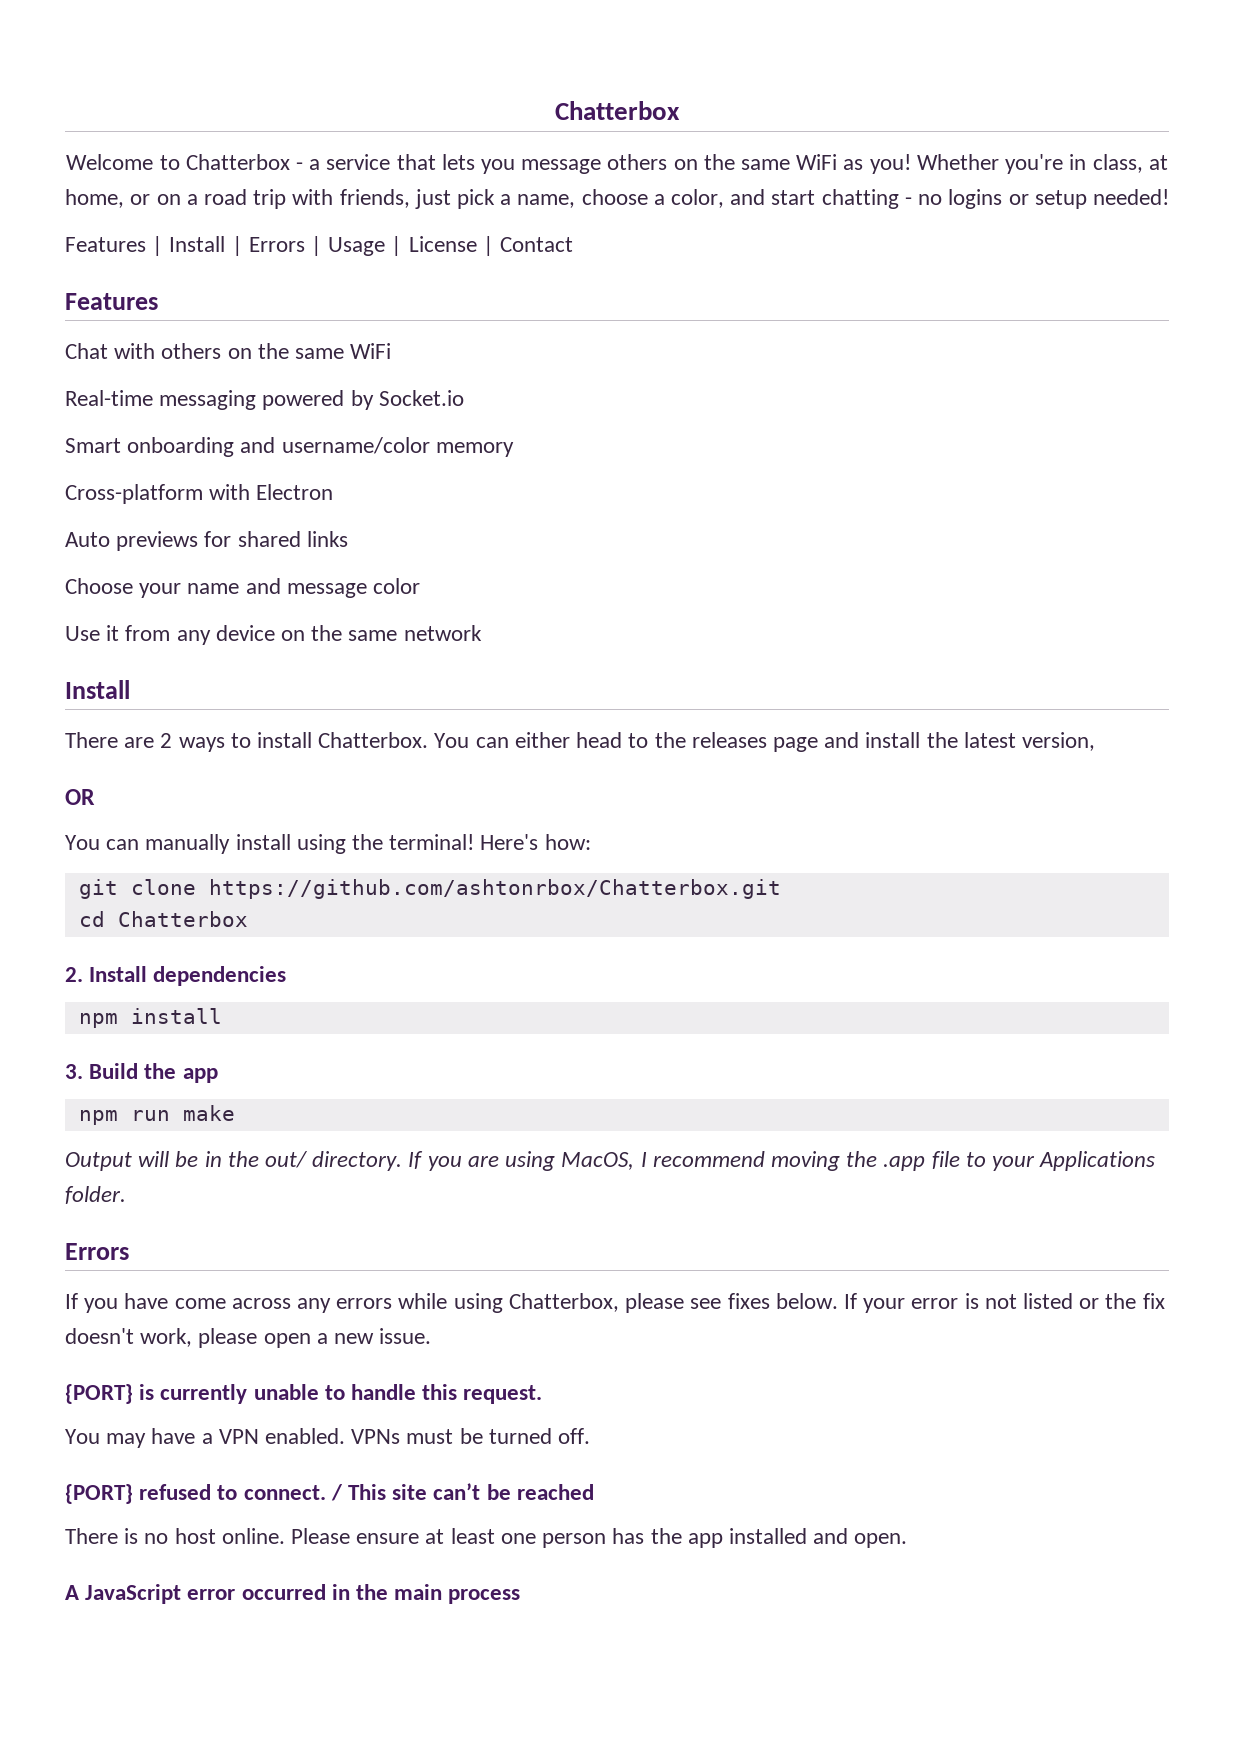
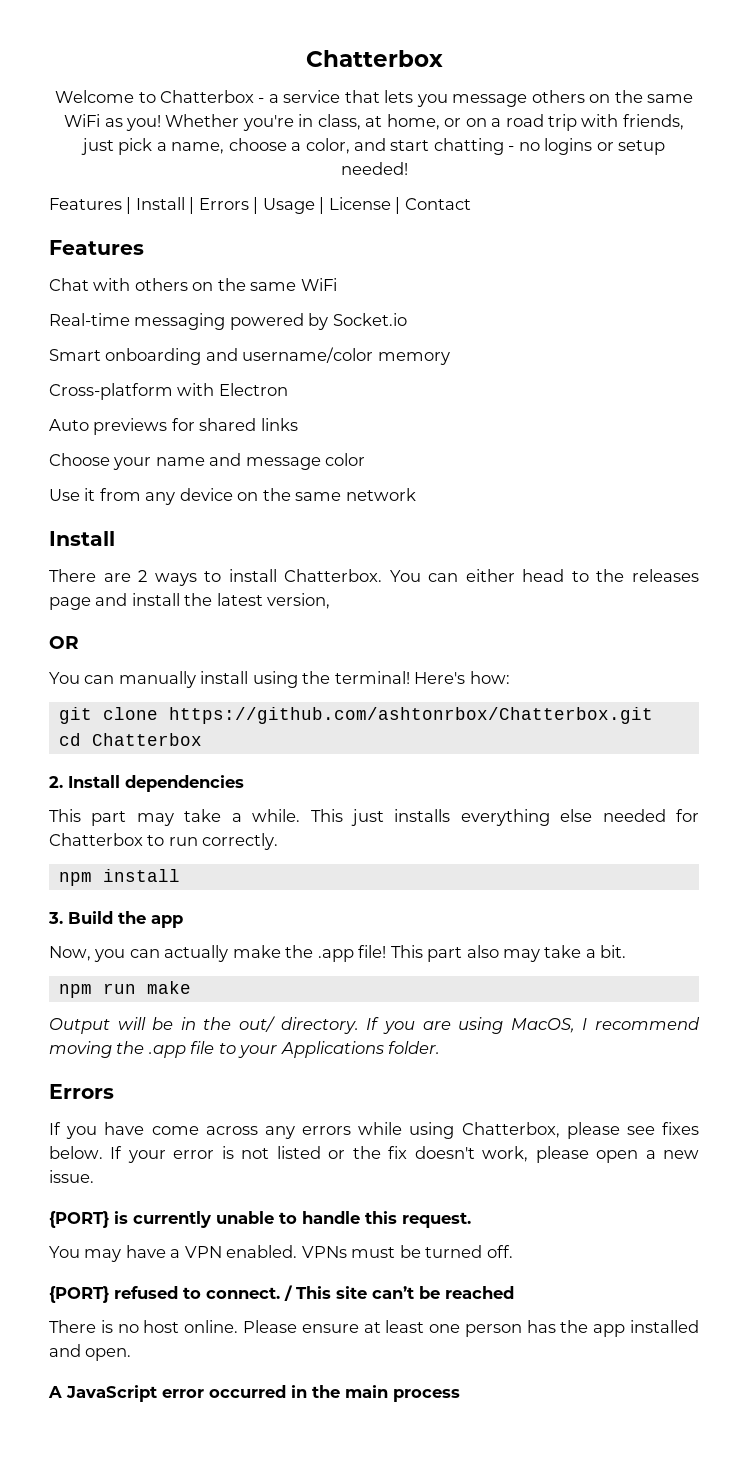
+ This part may take a while. This just installs everything else needed for Chatterbox to run correctly.
+ Now, you can actually make the .app file! This part also may take a bit.

